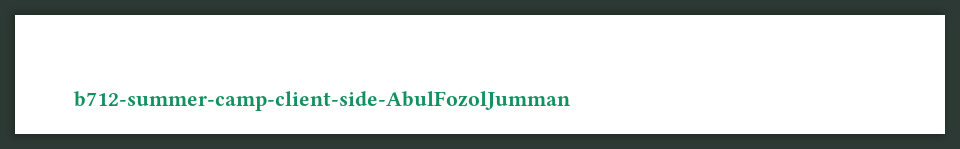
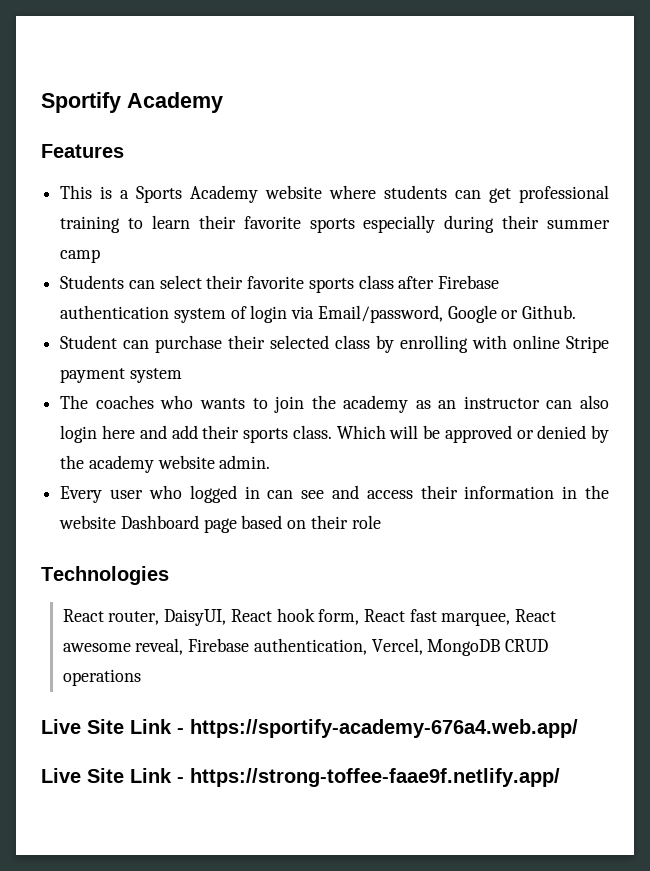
- b712-summer-camp-client-side-AbulFozolJumman
+ Sportify Academy
+ Features
+ This is a Sports Academy website where students can get professional training to learn their favorite sports especially during their summer camp
+ Students can select their favorite sports class after Firebase authentication system of login via Email/password, Google or Github.
+ Student can purchase their selected class by enrolling with online Stripe payment system
+ The coaches who wants to join the academy as an instructor can also login here and add their sports class. Which will be approved or denied by the academy website admin.
+ Every user who logged in can see and access their information in the website Dashboard page based on their role
+ Technologies
+ React router, DaisyUI, React hook form, React fast marquee, React awesome reveal, Firebase authentication, Vercel, MongoDB CRUD operations
+ Live Site Link - https://sportify-academy-676a4.web.app/
+ Live Site Link - https://strong-toffee-faae9f.netlify.app/

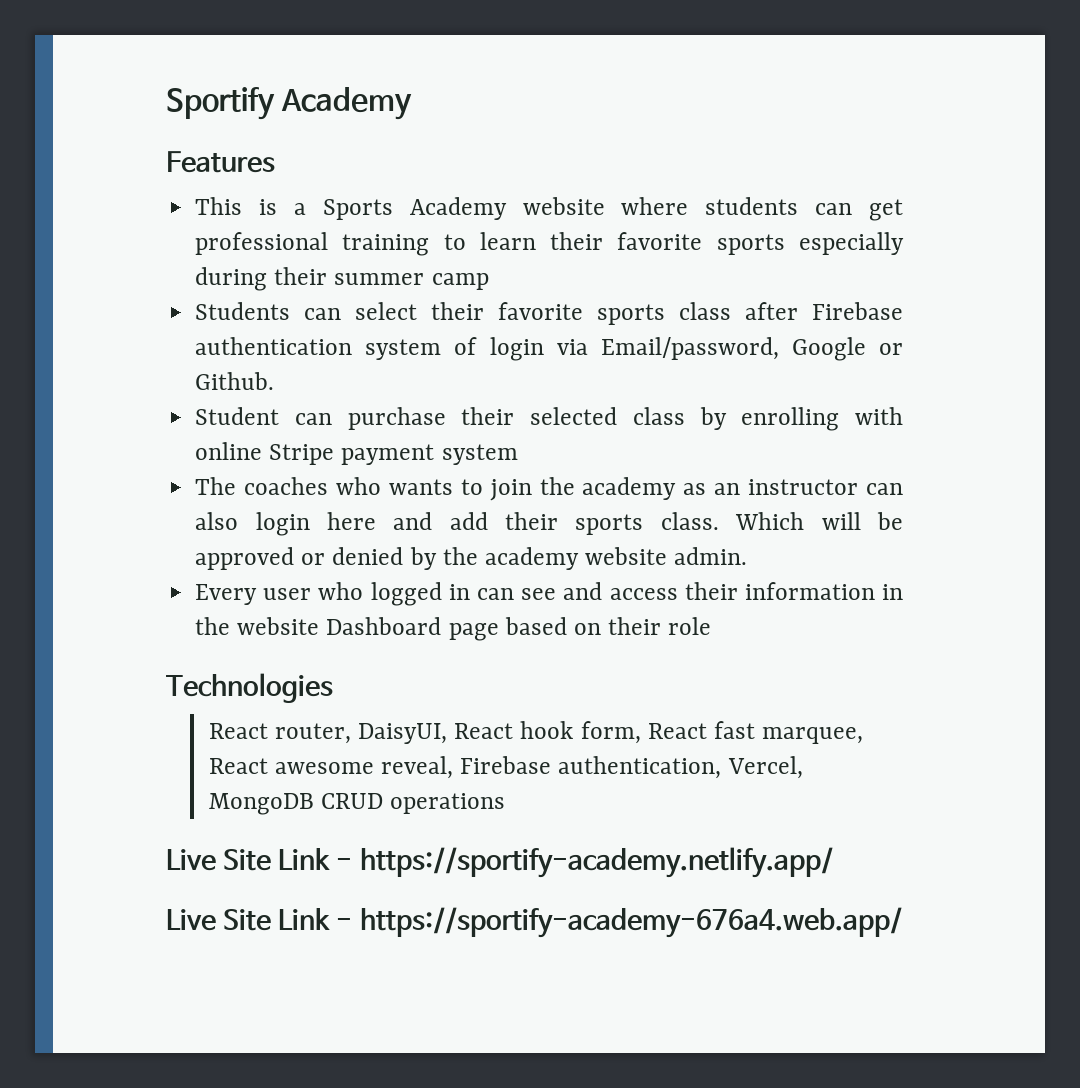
+ Live Site Link - https://sportify-academy.netlify.app/
  Live Site Link - https://sportify-academy-676a4.web.app/
- Live Site Link - https://strong-toffee-faae9f.netlify.app/

